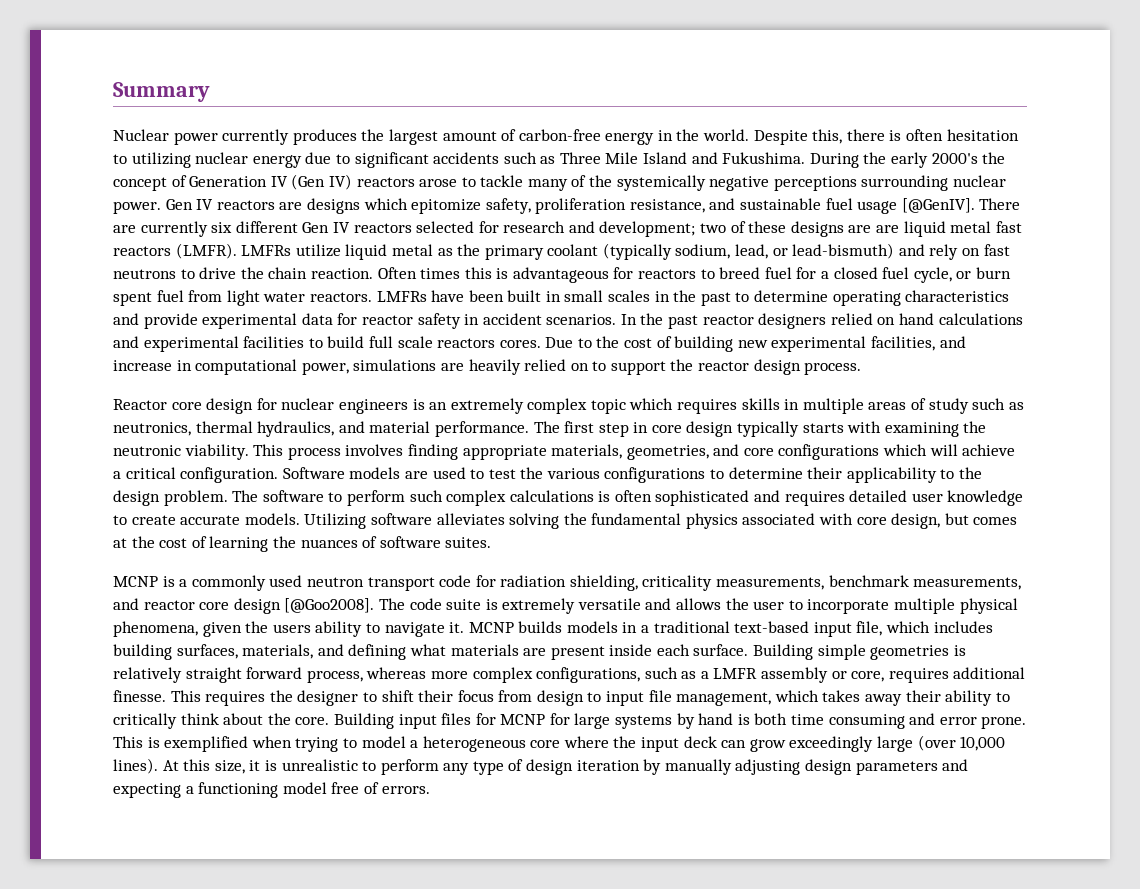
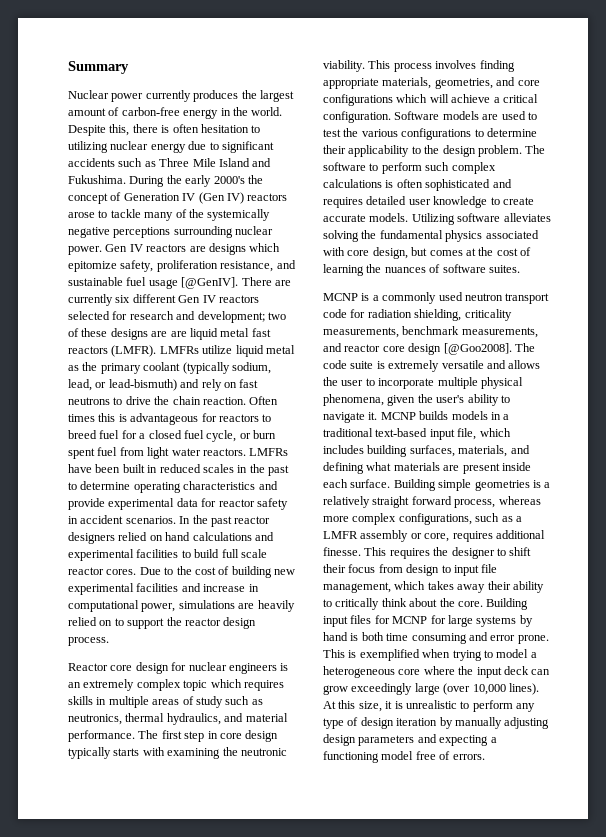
- LMFRs have been built in small scales in the past to determine operating characteristics and provide experimental data for reactor safety in accident scenarios.
+ LMFRs have been built in reduced scales in the past to determine operating characteristics and provide experimental data for reactor safety in accident scenarios.
- In the past reactor designers relied on hand calculations and experimental facilities to build full scale reactors cores.
+ In the past reactor designers relied on hand calculations and experimental facilities to build full scale reactor cores.
- Due to the cost of building new experimental facilities, and increase in computational power, simulations are heavily relied on to support the reactor design process.
+ Due to the cost of building new experimental facilities and increase in computational power, simulations are heavily relied on to support the reactor design process.
- The code suite is extremely versatile and allows the user to incorporate multiple physical phenomena, given the users ability to navigate it.
+ The code suite is extremely versatile and allows the user to incorporate multiple physical phenomena, given the user's ability to navigate it.
- Building simple geometries is relatively straight forward process, whereas more complex configurations, such as a LMFR assembly or core, requires additional finesse.
+ Building simple geometries is a relatively straight forward process, whereas more complex configurations, such as a LMFR assembly or core, requires additional finesse.

